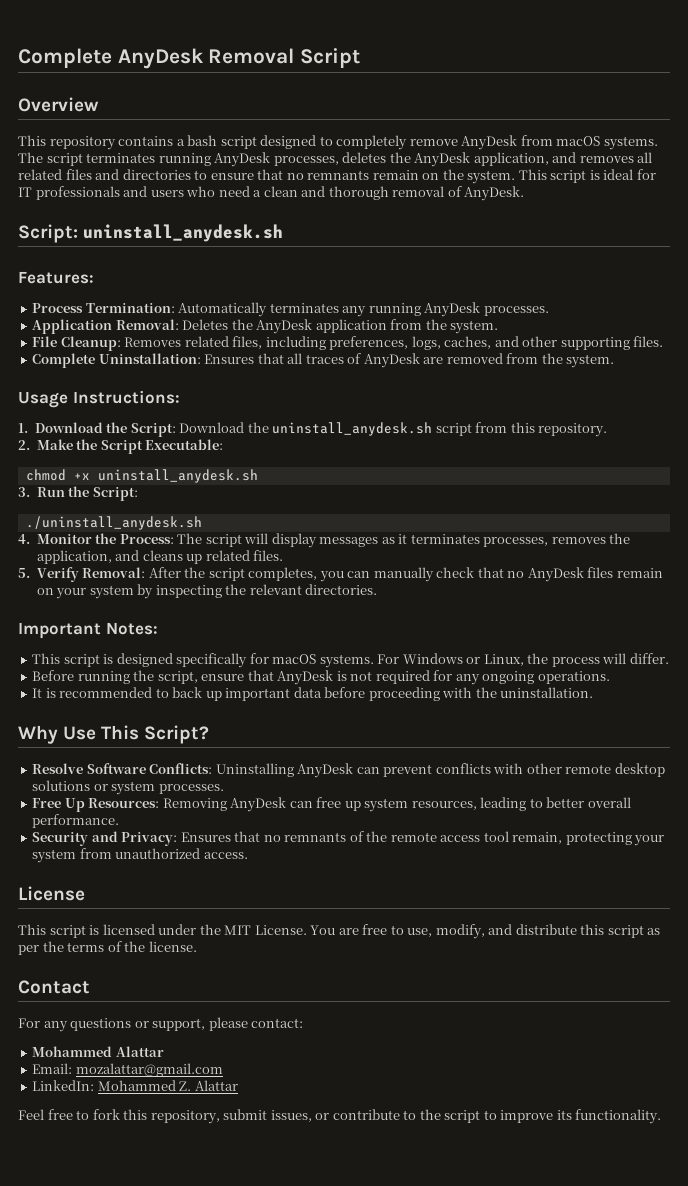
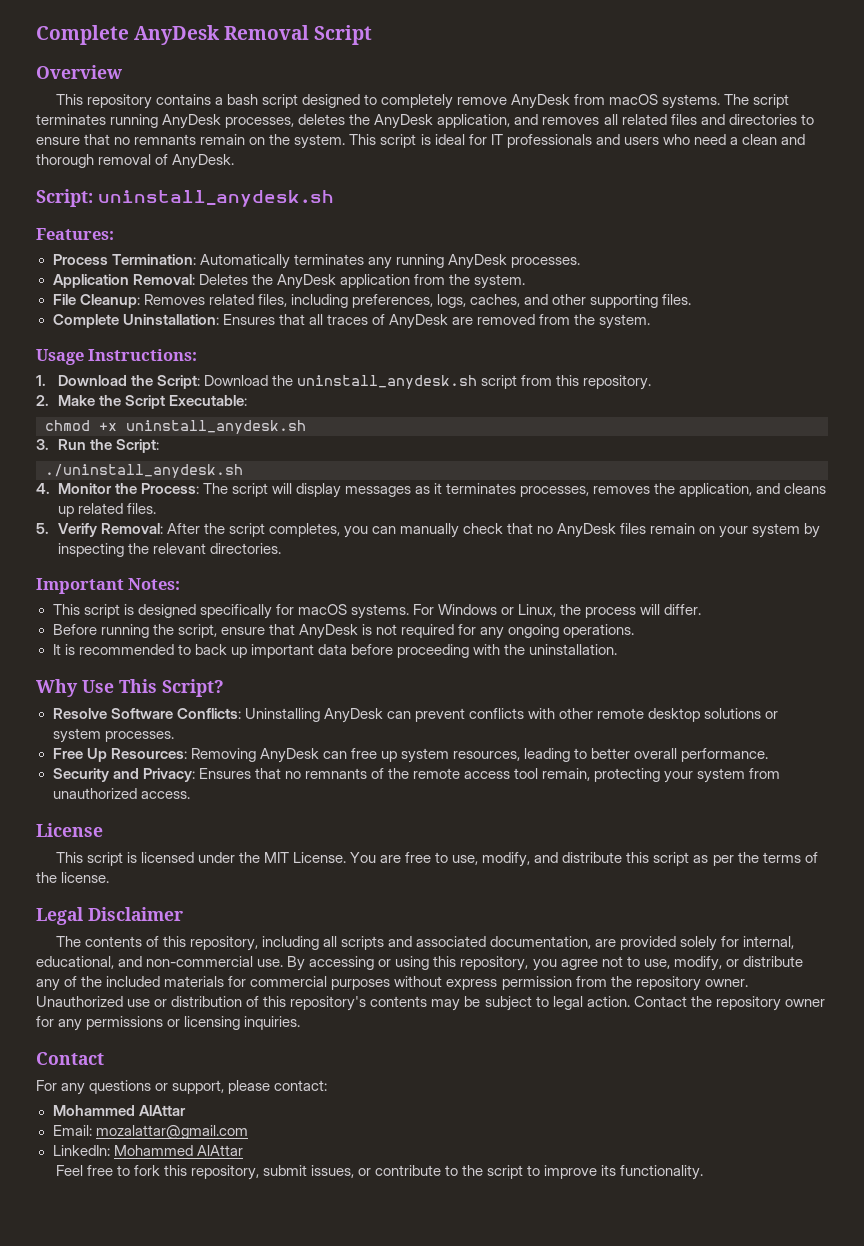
+ Legal Disclaimer
+ The contents of this repository, including all scripts and associated documentation, are provided solely for internal, educational, and non-commercial use. By accessing or using this repository, you agree not to use, modify, or distribute any of the included materials for commercial purposes without express permission from the repository owner. Unauthorized use or distribution of this repository's contents may be subject to legal action. Contact the repository owner for any permissions or licensing inquiries.
  For any questions or support, please contact:
- Mohammed Alattar
+ Mohammed AlAttar
- LinkedIn: Mohammed Z. Alattar
+ LinkedIn: Mohammed AlAttar

